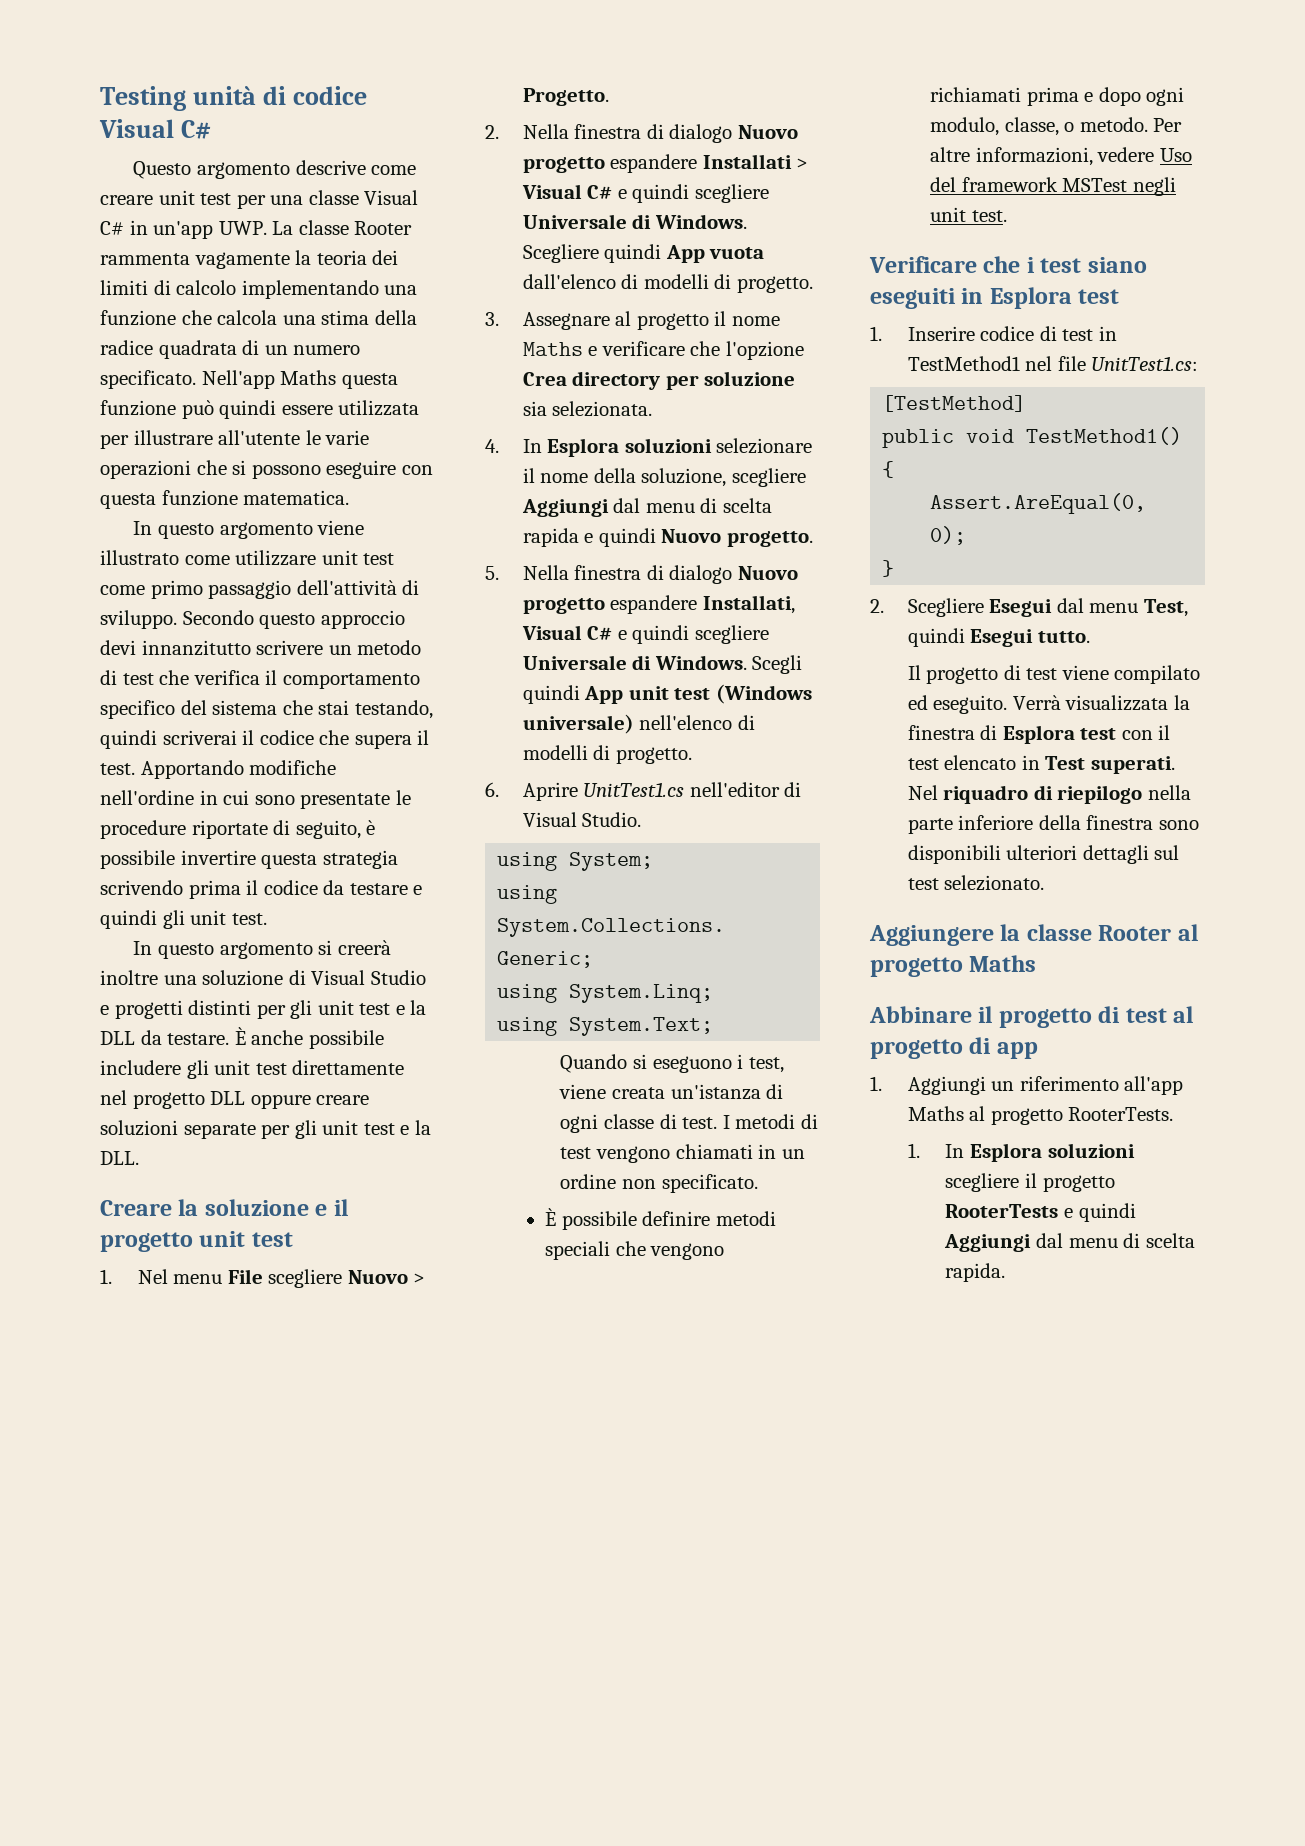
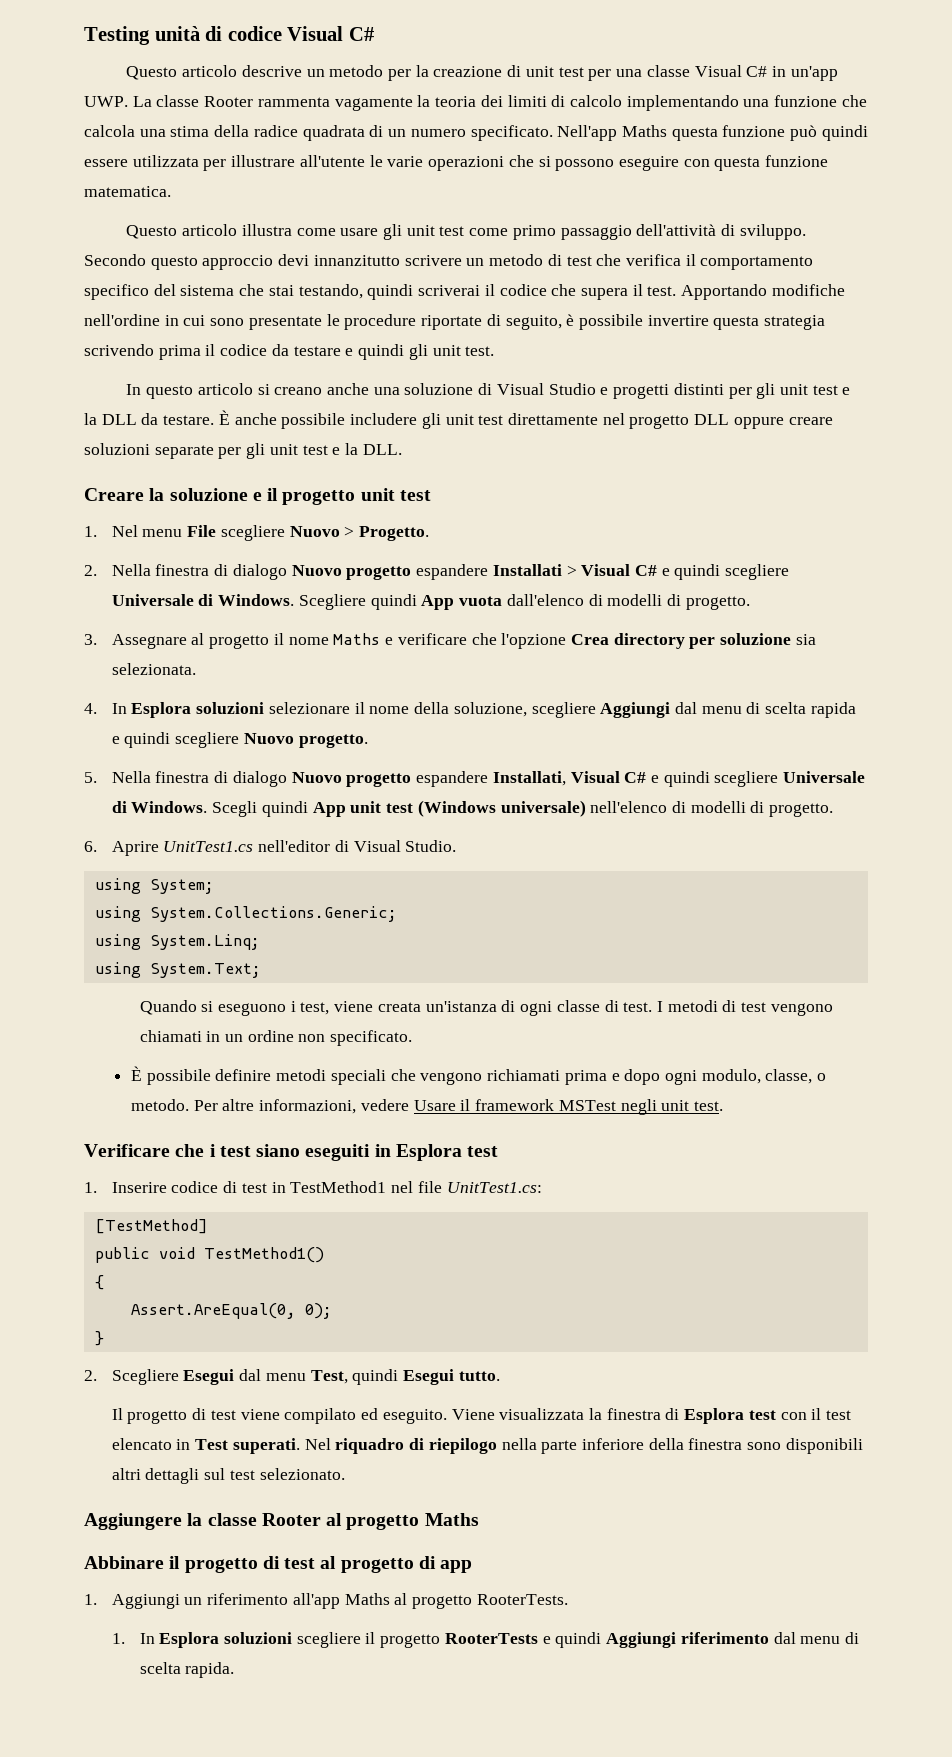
- Questo argomento descrive come creare unit test per una classe Visual C# in un'app UWP. La classe Rooter rammenta vagamente la teoria dei limiti di calcolo implementando una funzione che calcola una stima della radice quadrata di un numero specificato.
+ Questo articolo descrive un metodo per la creazione di unit test per una classe Visual C# in un'app UWP. La classe Rooter rammenta vagamente la teoria dei limiti di calcolo implementando una funzione che calcola una stima della radice quadrata di un numero specificato.
- In questo argomento viene illustrato come utilizzare unit test come primo passaggio dell'attività di sviluppo.
+ Questo articolo illustra come usare gli unit test come primo passaggio dell'attività di sviluppo.
- In questo argomento si creerà inoltre una soluzione di Visual Studio e progetti distinti per gli unit test e la DLL da testare.
+ In questo articolo si creano anche una soluzione di Visual Studio e progetti distinti per gli unit test e la DLL da testare.
- 4. In Esplora soluzioni selezionare il nome della soluzione, scegliere Aggiungi dal menu di scelta rapida e quindi Nuovo progetto.
+ 4. In Esplora soluzioni selezionare il nome della soluzione, scegliere Aggiungi dal menu di scelta rapida e quindi scegliere Nuovo progetto.
- Per altre informazioni, vedere Uso del framework MSTest negli unit test.
+ Per altre informazioni, vedere Usare il framework MSTest negli unit test.
- Verrà visualizzata la finestra di Esplora test con il test elencato in Test superati.
+ Viene visualizzata la finestra di Esplora test con il test elencato in Test superati.
- Nel riquadro di riepilogo nella parte inferiore della finestra sono disponibili ulteriori dettagli sul test selezionato.
+ Nel riquadro di riepilogo nella parte inferiore della finestra sono disponibili altri dettagli sul test selezionato.
- 1. In Esplora soluzioni scegliere il progetto RooterTests e quindi Aggiungi dal menu di scelta rapida.
+ 1. In Esplora soluzioni scegliere il progetto RooterTests e quindi Aggiungi riferimento dal menu di scelta rapida.

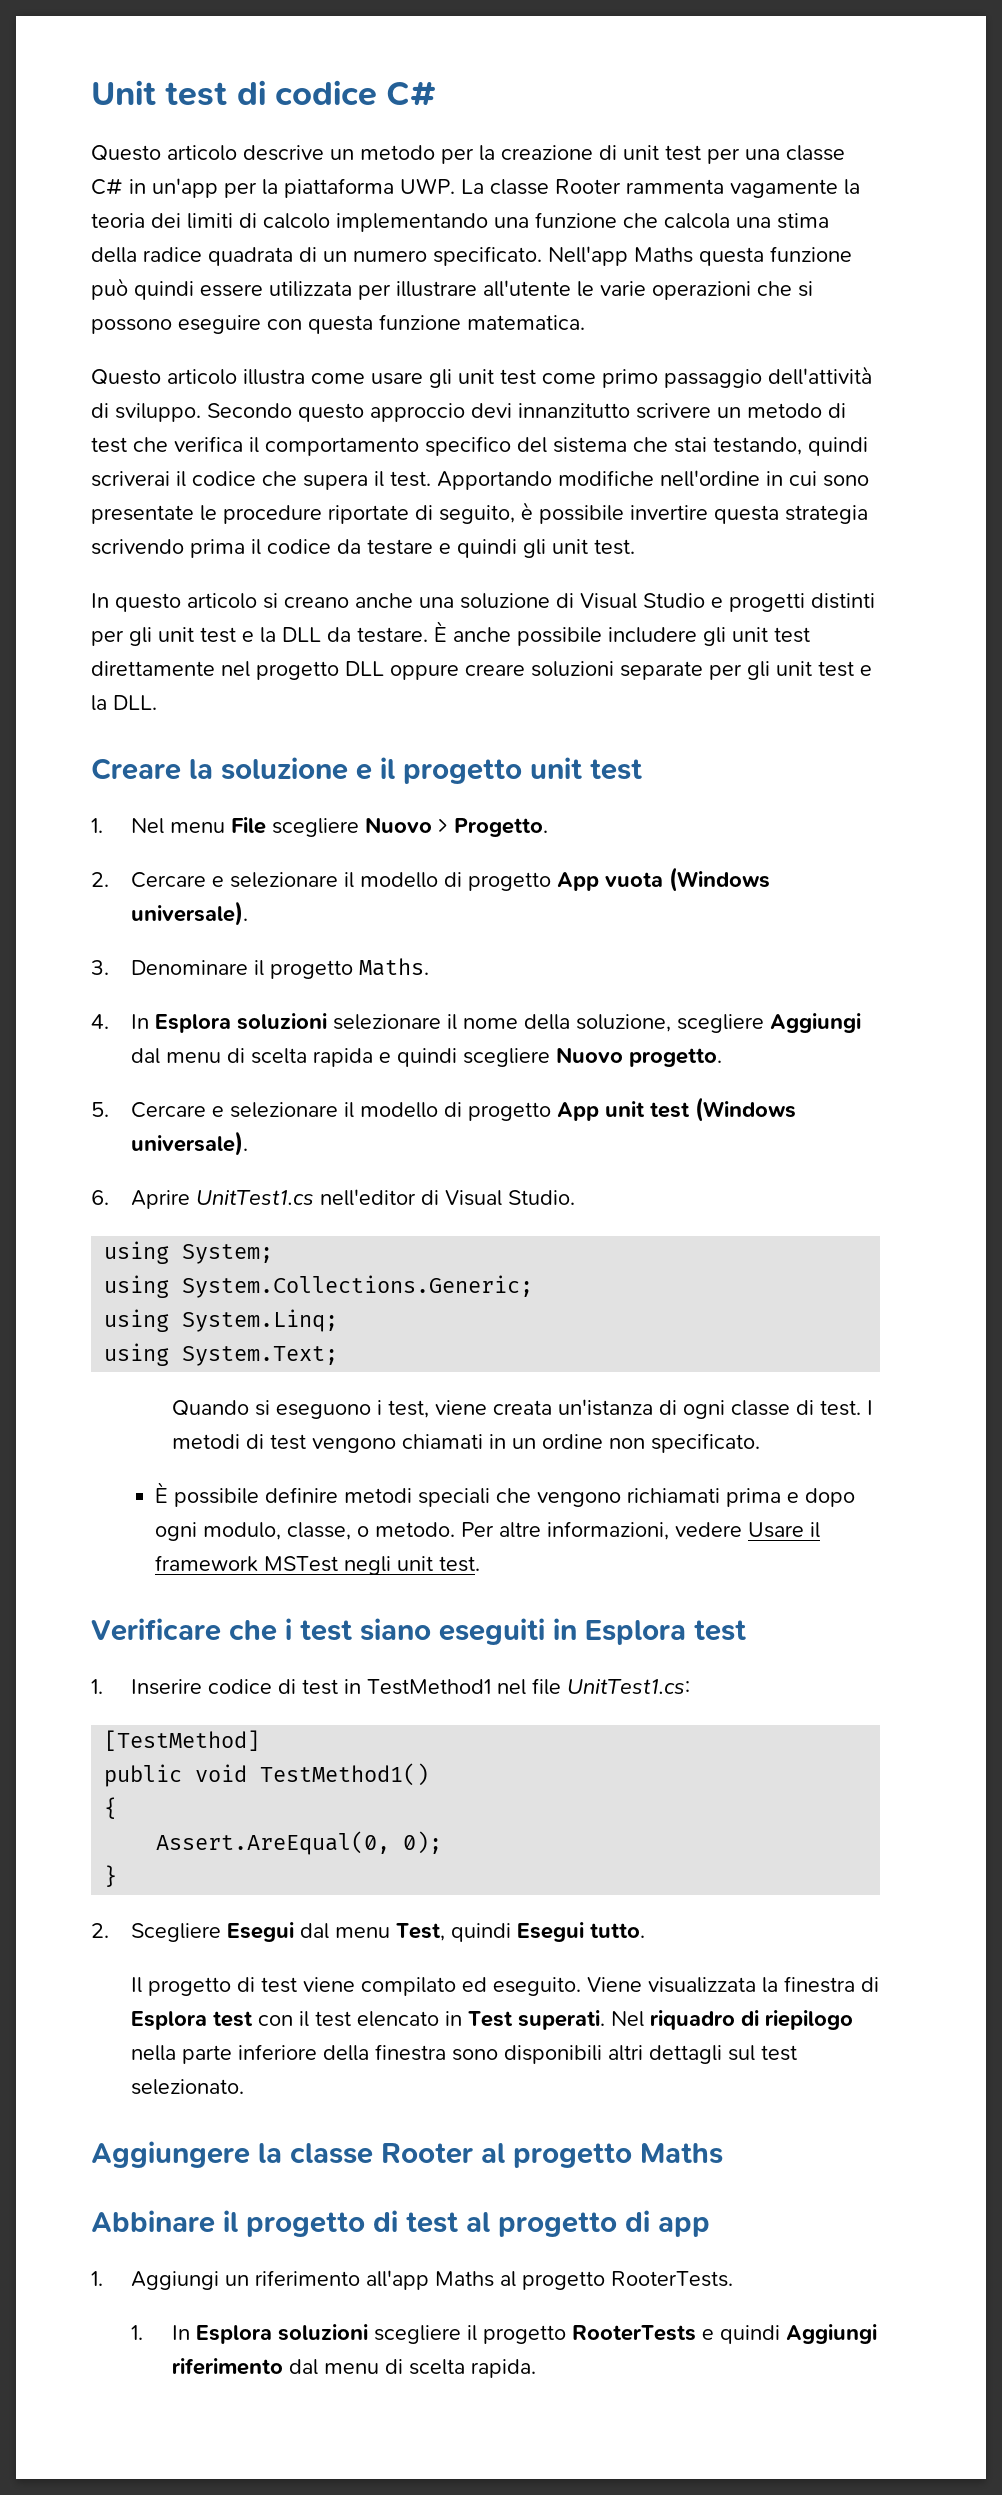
- Testing unità di codice Visual C#
+ Unit test di codice C#
- Questo articolo descrive un metodo per la creazione di unit test per una classe Visual C# in un'app UWP. La classe Rooter rammenta vagamente la teoria dei limiti di calcolo implementando una funzione che calcola una stima della radice quadrata di un numero specificato.
+ Questo articolo descrive un metodo per la creazione di unit test per una classe C# in un'app per la piattaforma UWP. La classe Rooter rammenta vagamente la teoria dei limiti di calcolo implementando una funzione che calcola una stima della radice quadrata di un numero specificato.
- 2. Nella finestra di dialogo Nuovo progetto espandere Installati > Visual C# e quindi scegliere Universale di Windows. Scegliere quindi App vuota dall'elenco di modelli di progetto.
- 3. Assegnare al progetto il nome Maths e verificare che l'opzione Crea directory per soluzione sia selezionata.
+ 2. Cercare e selezionare il modello di progetto App vuota (Windows universale).
+ 3. Denominare il progetto Maths.
- 5. Nella finestra di dialogo Nuovo progetto espandere Installati, Visual C# e quindi scegliere Universale di Windows. Scegli quindi App unit test (Windows universale) nell'elenco di modelli di progetto.
+ 5. Cercare e selezionare il modello di progetto App unit test (Windows universale).

